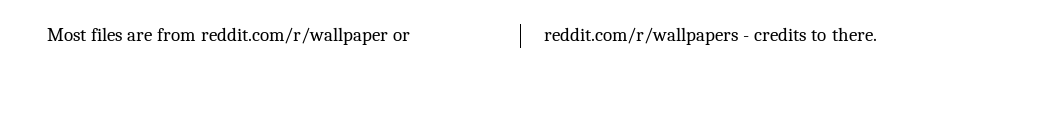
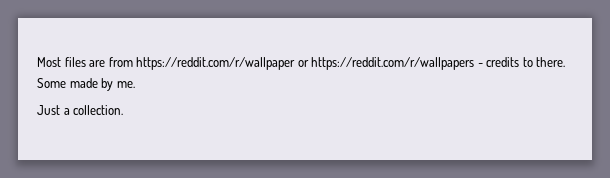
- Most files are from reddit.com/r/wallpaper or reddit.com/r/wallpapers - credits to there.
+ Most files are from https://reddit.com/r/wallpaper or https://reddit.com/r/wallpapers - credits to there.
+ Some made by me.
+ Just a collection.

